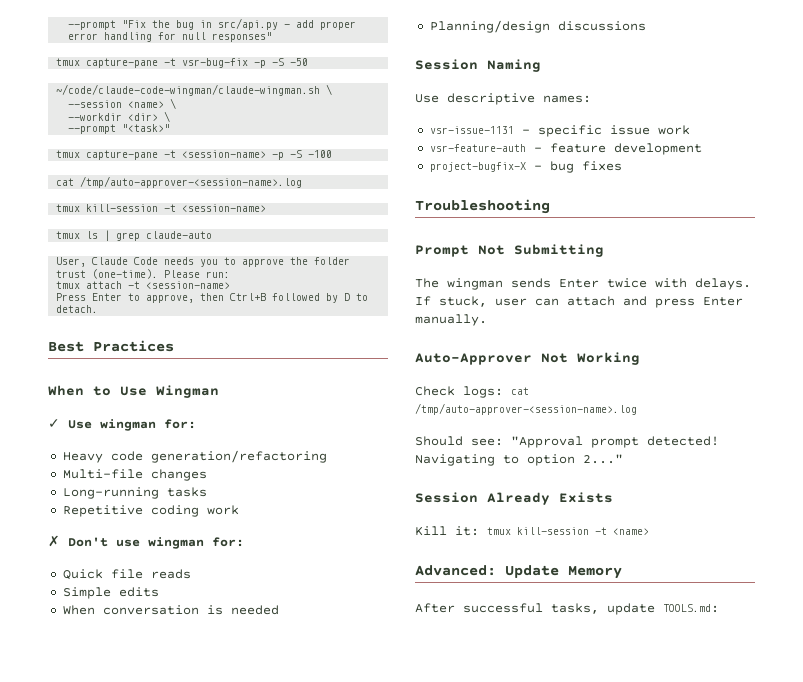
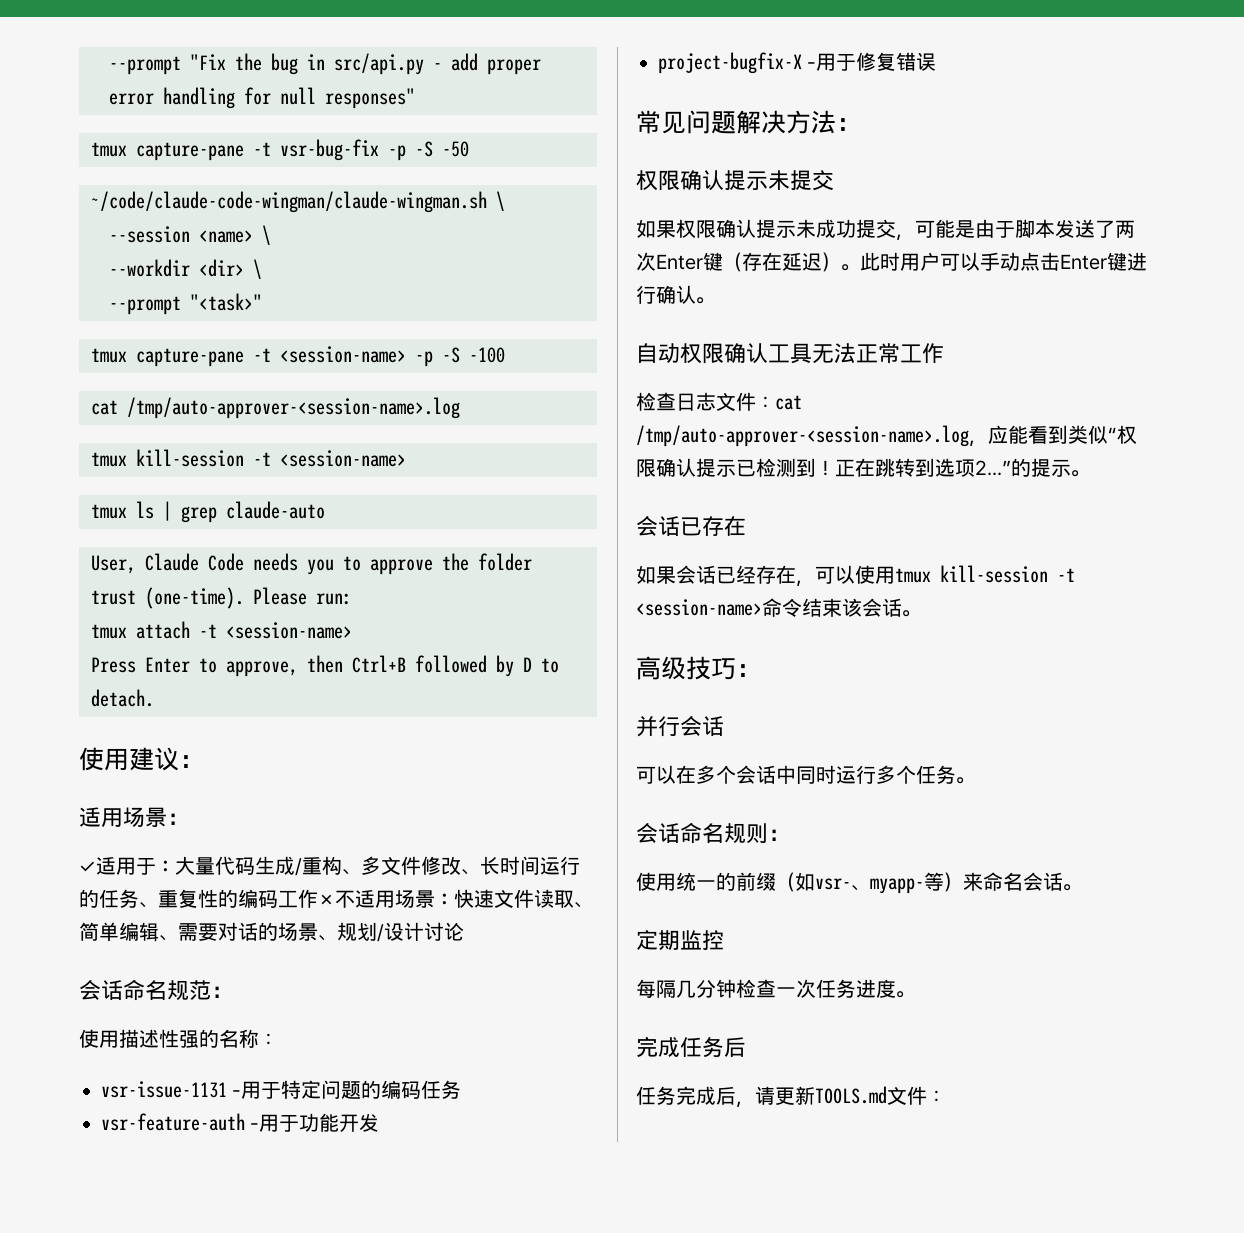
- Best Practices
- When to Use Wingman
- ✓ Use wingman for:
- Heavy code generation/refactoring
- Multi-file changes
- Long-running tasks
- Repetitive coding work
- ✗ Don't use wingman for:
- Quick file reads
- Simple edits
- When conversation is needed
- Planning/design discussions
- Session Naming
- Use descriptive names:
- vsr-issue-1131 - specific issue work
+ 使用建议：
+ 适用场景：
+ ✓适用于：大量代码生成/重构、多文件修改、长时间运行的任务、重复性的编码工作✗不适用场景：快速文件读取、简单编辑、需要对话的场景、规划/设计讨论
+ 会话命名规范：
+ 使用描述性强的名称：
+ vsr-issue-1131 -用于特定问题的编码任务
- vsr-feature-auth - feature development
+ vsr-feature-auth -用于功能开发
- project-bugfix-X - bug fixes
- Troubleshooting
- Prompt Not Submitting
- The wingman sends Enter twice with delays. If stuck, user can attach and press Enter manually.
- Auto-Approver Not Working
- Check logs: cat /tmp/auto-approver-<session-name>.log
- Should see: "Approval prompt detected! Navigating to option 2..."
- Session Already Exists
- Kill it: tmux kill-session -t <name>
- Advanced: Update Memory
- After successful tasks, update TOOLS.md:
+ project-bugfix-X -用于修复错误
+ 常见问题解决方法：
+ 权限确认提示未提交
+ 如果权限确认提示未成功提交，可能是由于脚本发送了两次Enter键（存在延迟）。此时用户可以手动点击Enter键进行确认。
+ 自动权限确认工具无法正常工作
+ 检查日志文件：cat /tmp/auto-approver-<session-name>.log，应能看到类似“权限确认提示已检测到！正在跳转到选项2...”的提示。
+ 会话已存在
+ 如果会话已经存在，可以使用tmux kill-session -t <session-name>命令结束该会话。
+ 高级技巧：
+ 并行会话
+ 可以在多个会话中同时运行多个任务。
+ 会话命名规则：
+ 使用统一的前缀（如vsr-、myapp-等）来命名会话。
+ 定期监控
+ 每隔几分钟检查一次任务进度。
+ 完成任务后
+ 任务完成后，请更新TOOLS.md文件：

